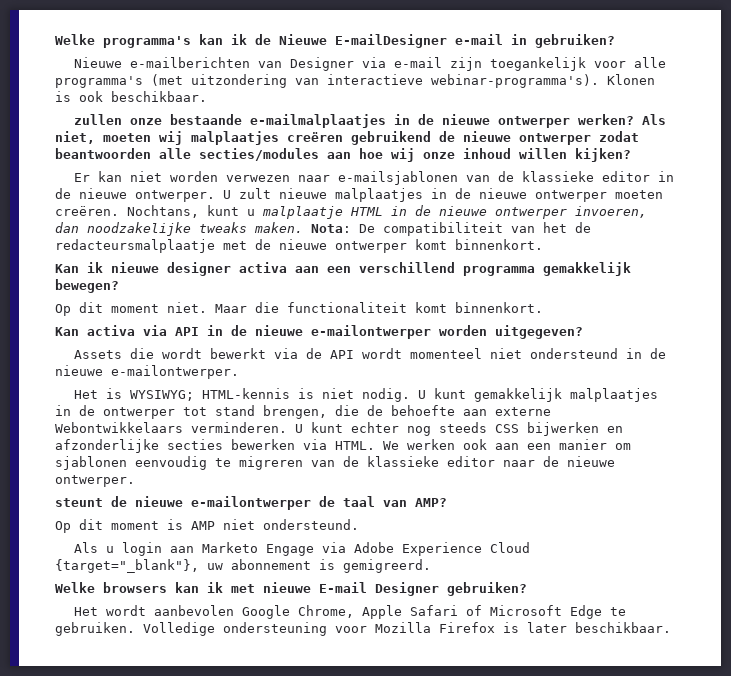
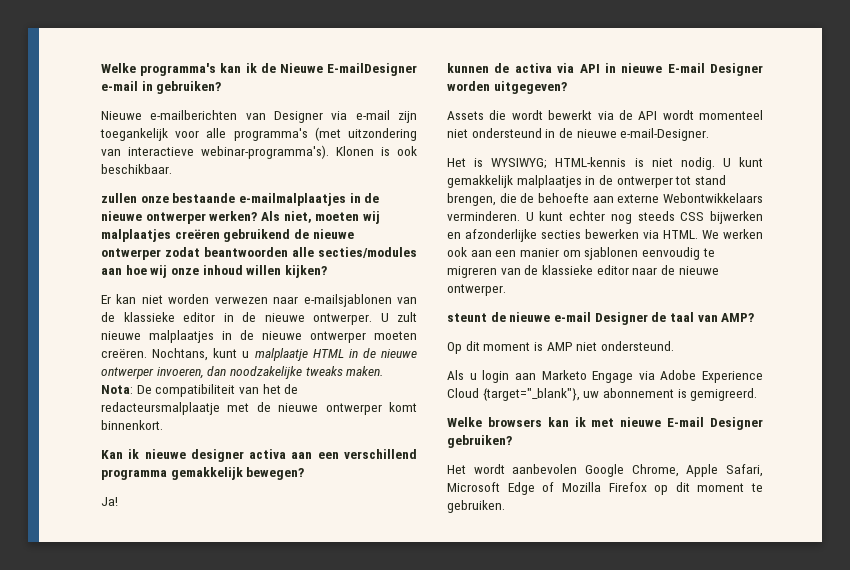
- Op dit moment niet. Maar die functionaliteit komt binnenkort.
- Kan activa via API in de nieuwe e-mailontwerper worden uitgegeven?
+ Ja!
+ kunnen de activa via API in nieuwe E-mail Designer worden uitgegeven?
- Assets die wordt bewerkt via de API wordt momenteel niet ondersteund in de nieuwe e-mailontwerper.
+ Assets die wordt bewerkt via de API wordt momenteel niet ondersteund in de nieuwe e-mail-Designer.
- steunt de nieuwe e-mailontwerper de taal van AMP?
+ steunt de nieuwe e-mail Designer de taal van AMP?
- Het wordt aanbevolen Google Chrome, Apple Safari of Microsoft Edge te gebruiken. Volledige ondersteuning voor Mozilla Firefox is later beschikbaar.
+ Het wordt aanbevolen Google Chrome, Apple Safari, Microsoft Edge of Mozilla Firefox op dit moment te gebruiken.

